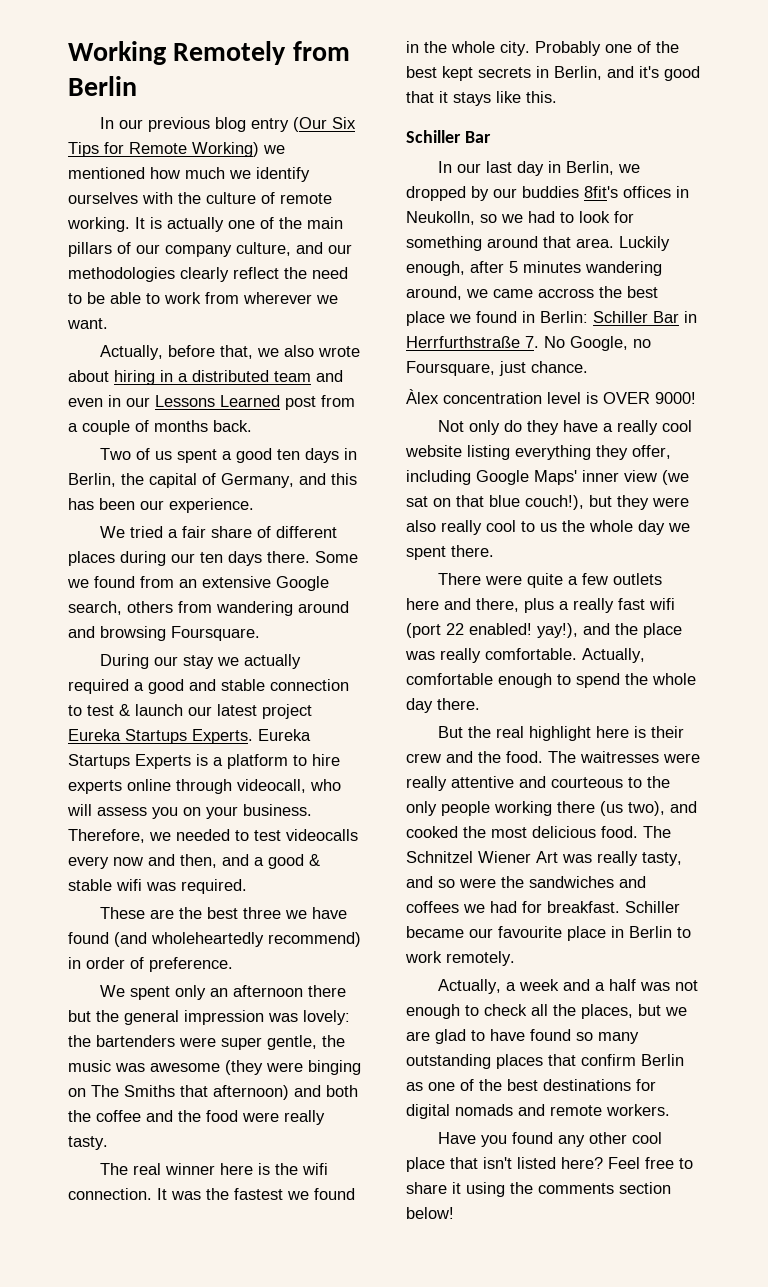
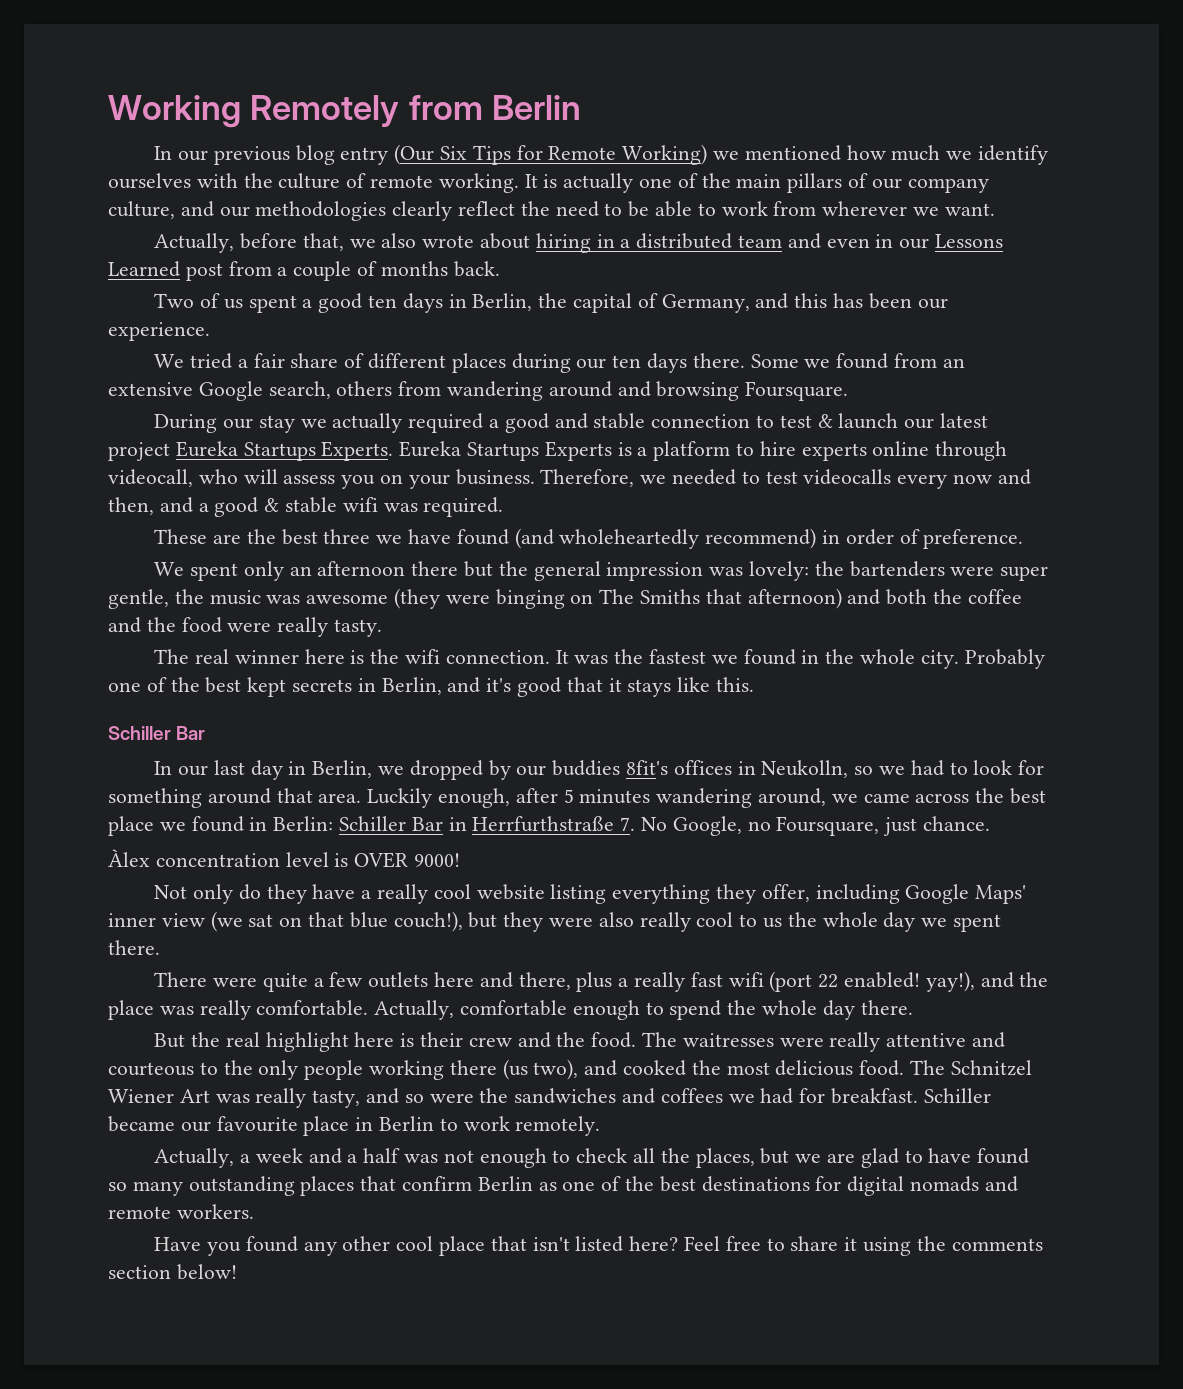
- Luckily enough, after 5 minutes wandering around, we came accross the best place we found in Berlin: Schiller Bar in Herrfurthstraße 7. No Google, no Foursquare, just chance.
+ Luckily enough, after 5 minutes wandering around, we came across the best place we found in Berlin: Schiller Bar in Herrfurthstraße 7. No Google, no Foursquare, just chance.

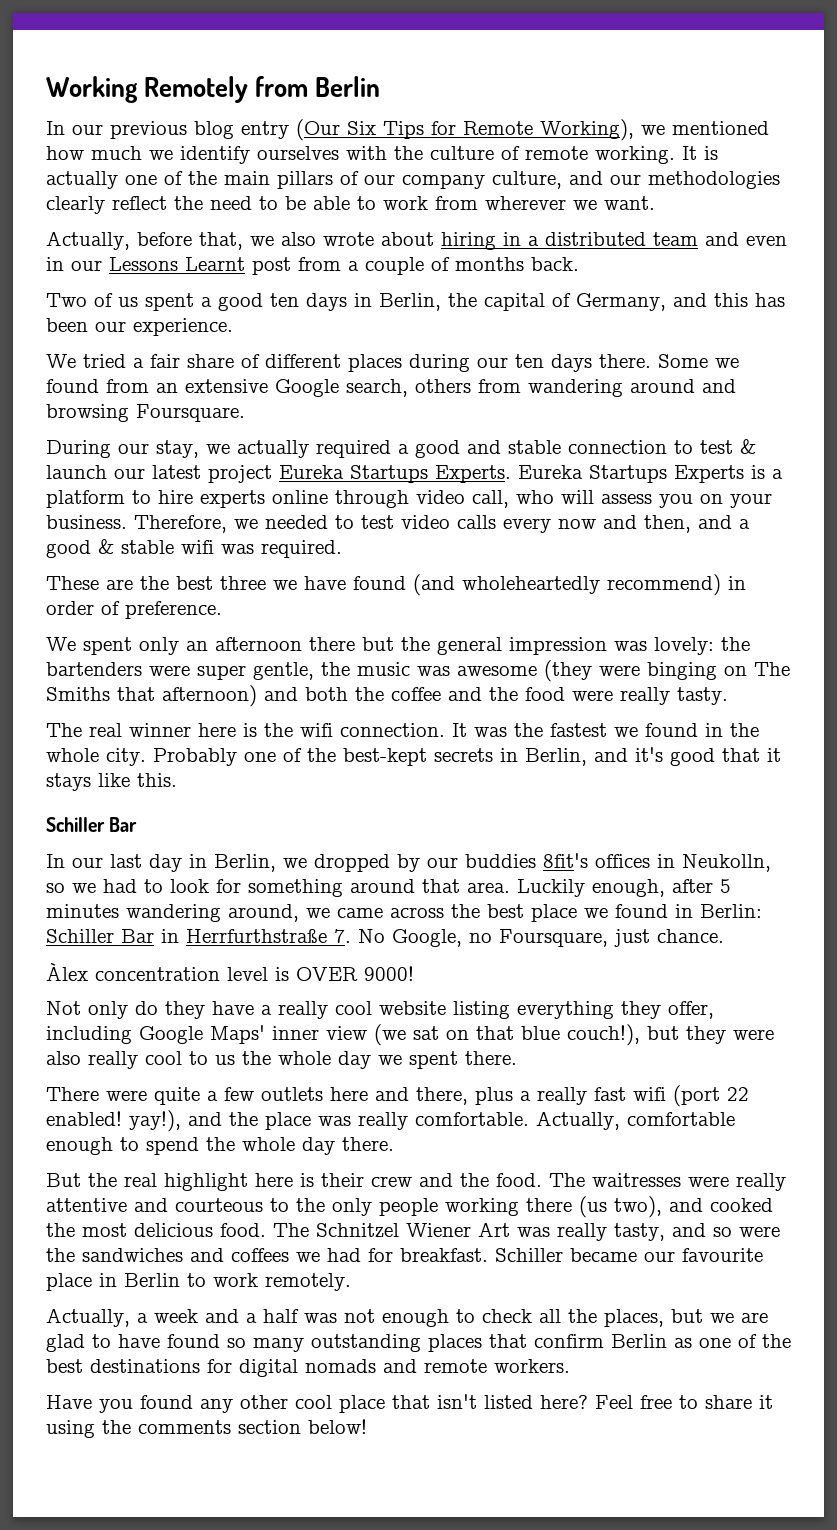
- In our previous blog entry (Our Six Tips for Remote Working) we mentioned how much we identify ourselves with the culture of remote working.
+ In our previous blog entry (Our Six Tips for Remote Working), we mentioned how much we identify ourselves with the culture of remote working.
- Actually, before that, we also wrote about hiring in a distributed team and even in our Lessons Learned post from a couple of months back.
+ Actually, before that, we also wrote about hiring in a distributed team and even in our Lessons Learnt post from a couple of months back.
- During our stay we actually required a good and stable connection to test & launch our latest project Eureka Startups Experts.
+ During our stay, we actually required a good and stable connection to test & launch our latest project Eureka Startups Experts.
- Eureka Startups Experts is a platform to hire experts online through videocall, who will assess you on your business.
+ Eureka Startups Experts is a platform to hire experts online through video call, who will assess you on your business.
- Therefore, we needed to test videocalls every now and then, and a good & stable wifi was required.
+ Therefore, we needed to test video calls every now and then, and a good & stable wifi was required.
- Probably one of the best kept secrets in Berlin, and it's good that it stays like this.
+ Probably one of the best-kept secrets in Berlin, and it's good that it stays like this.

